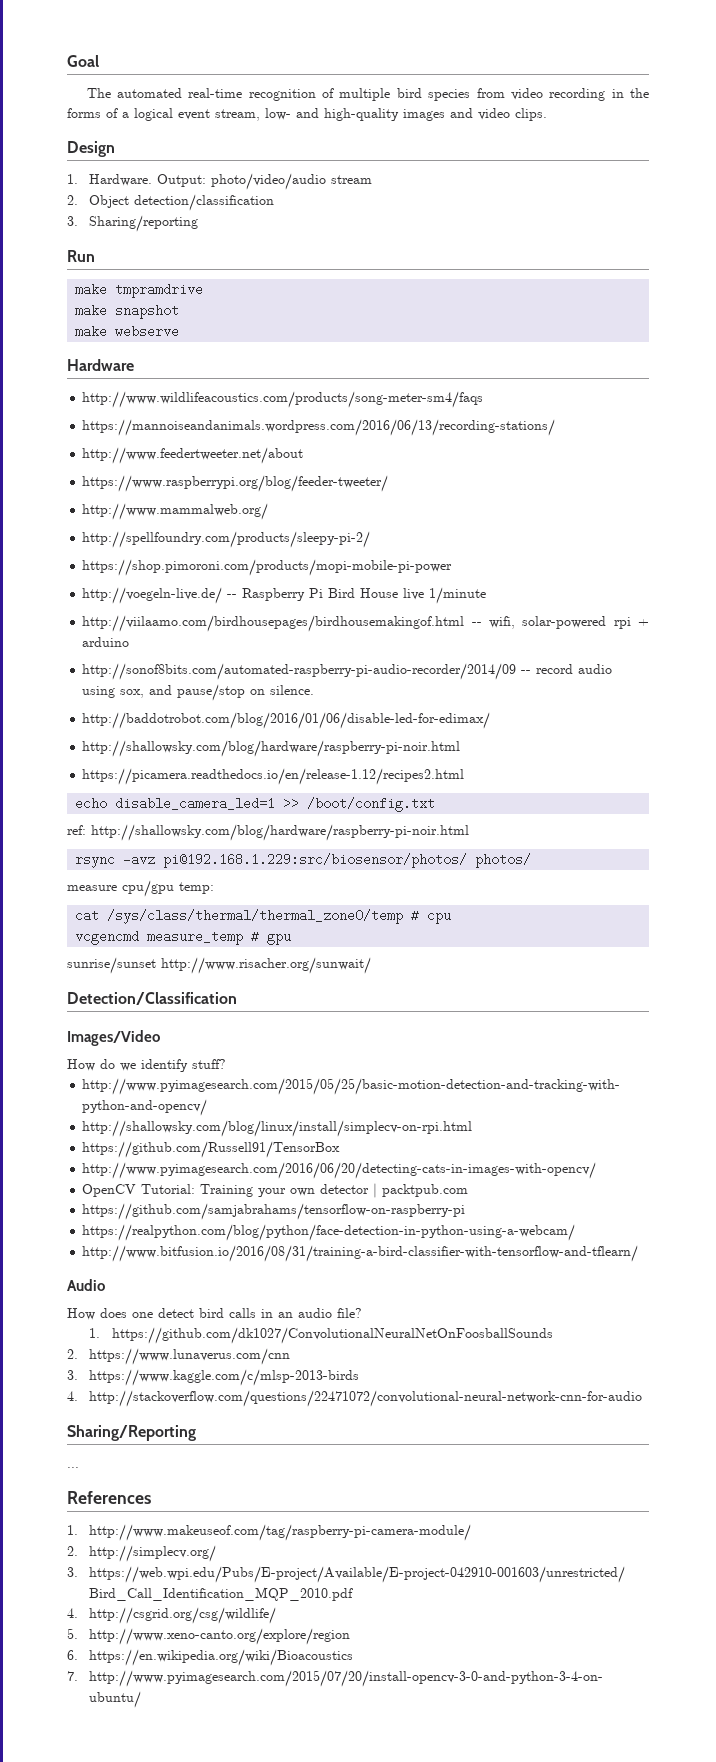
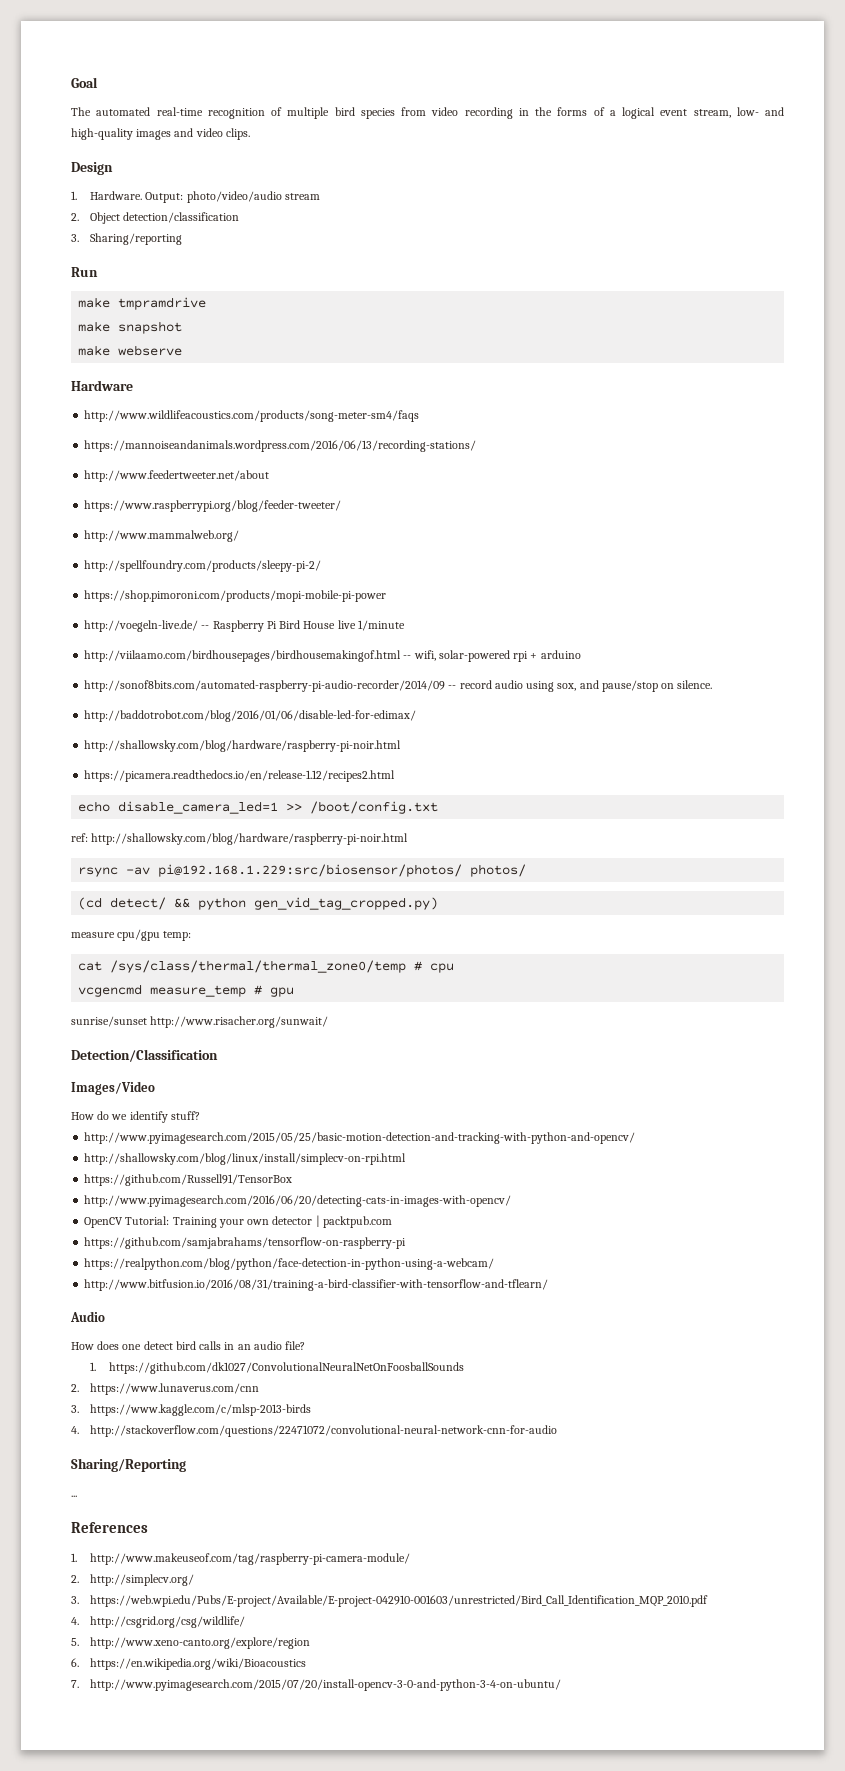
- rsync -avz pi@192.168.1.229:src/biosensor/photos/ photos/
+ rsync -av pi@192.168.1.229:src/biosensor/photos/ photos/
+ (cd detect/ && python gen_vid_tag_cropped.py)

